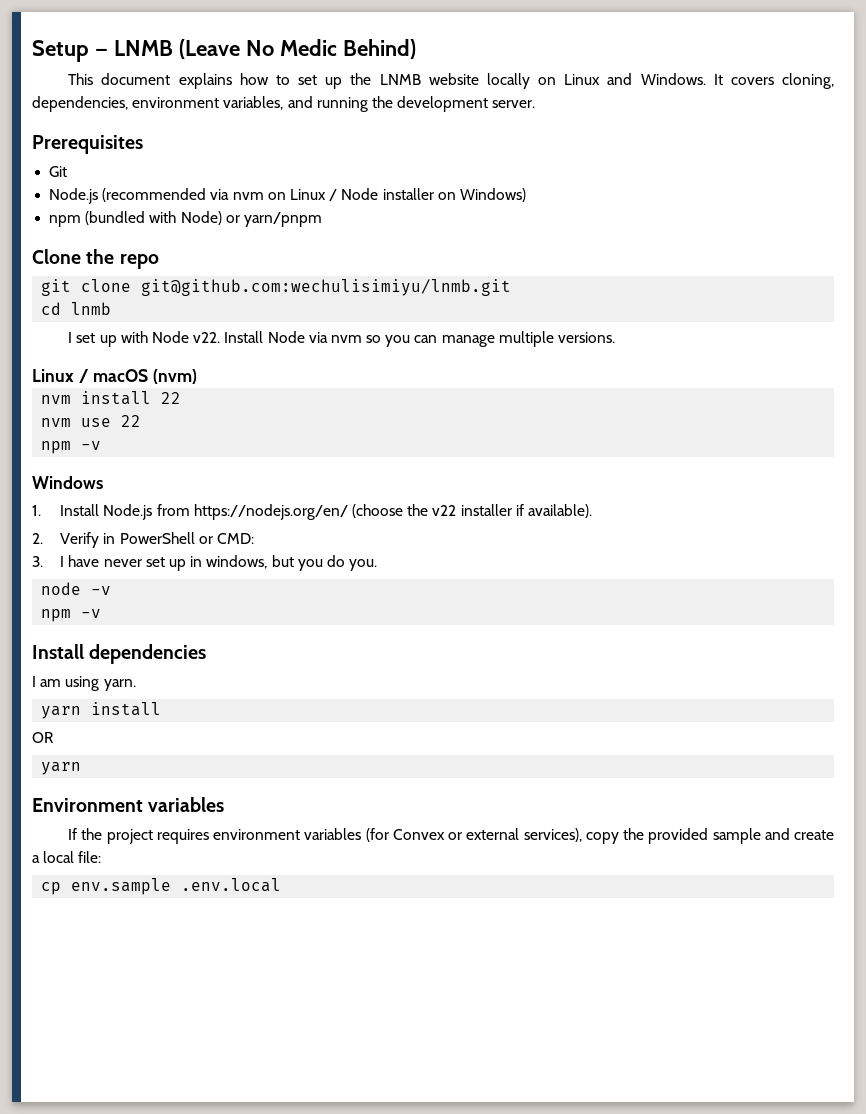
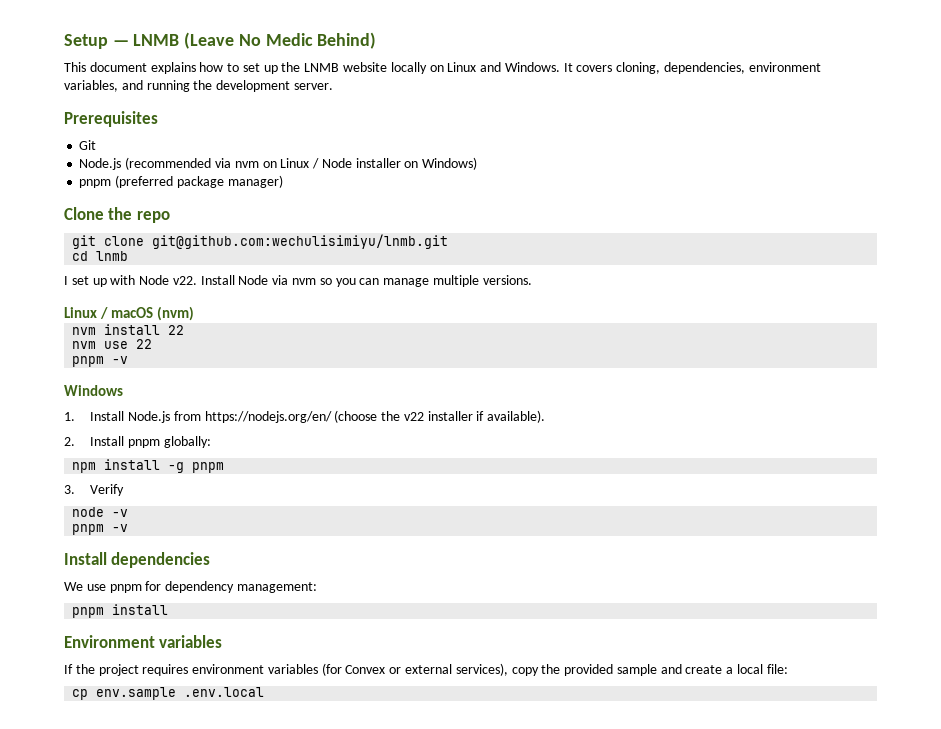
- npm (bundled with Node) or yarn/pnpm
+ pnpm (preferred package manager)
  nvm use 22
- npm -v
+ pnpm -v
- 2. Verify in PowerShell or CMD:
- 3. I have never set up in windows, but you do you.
+ 2. Install pnpm globally:
+ npm install -g pnpm
+ 3. Verify
  node -v
- npm -v
+ pnpm -v
- I am using yarn.
- yarn install
- OR
- yarn
+ We use pnpm for dependency management:
+ pnpm install

